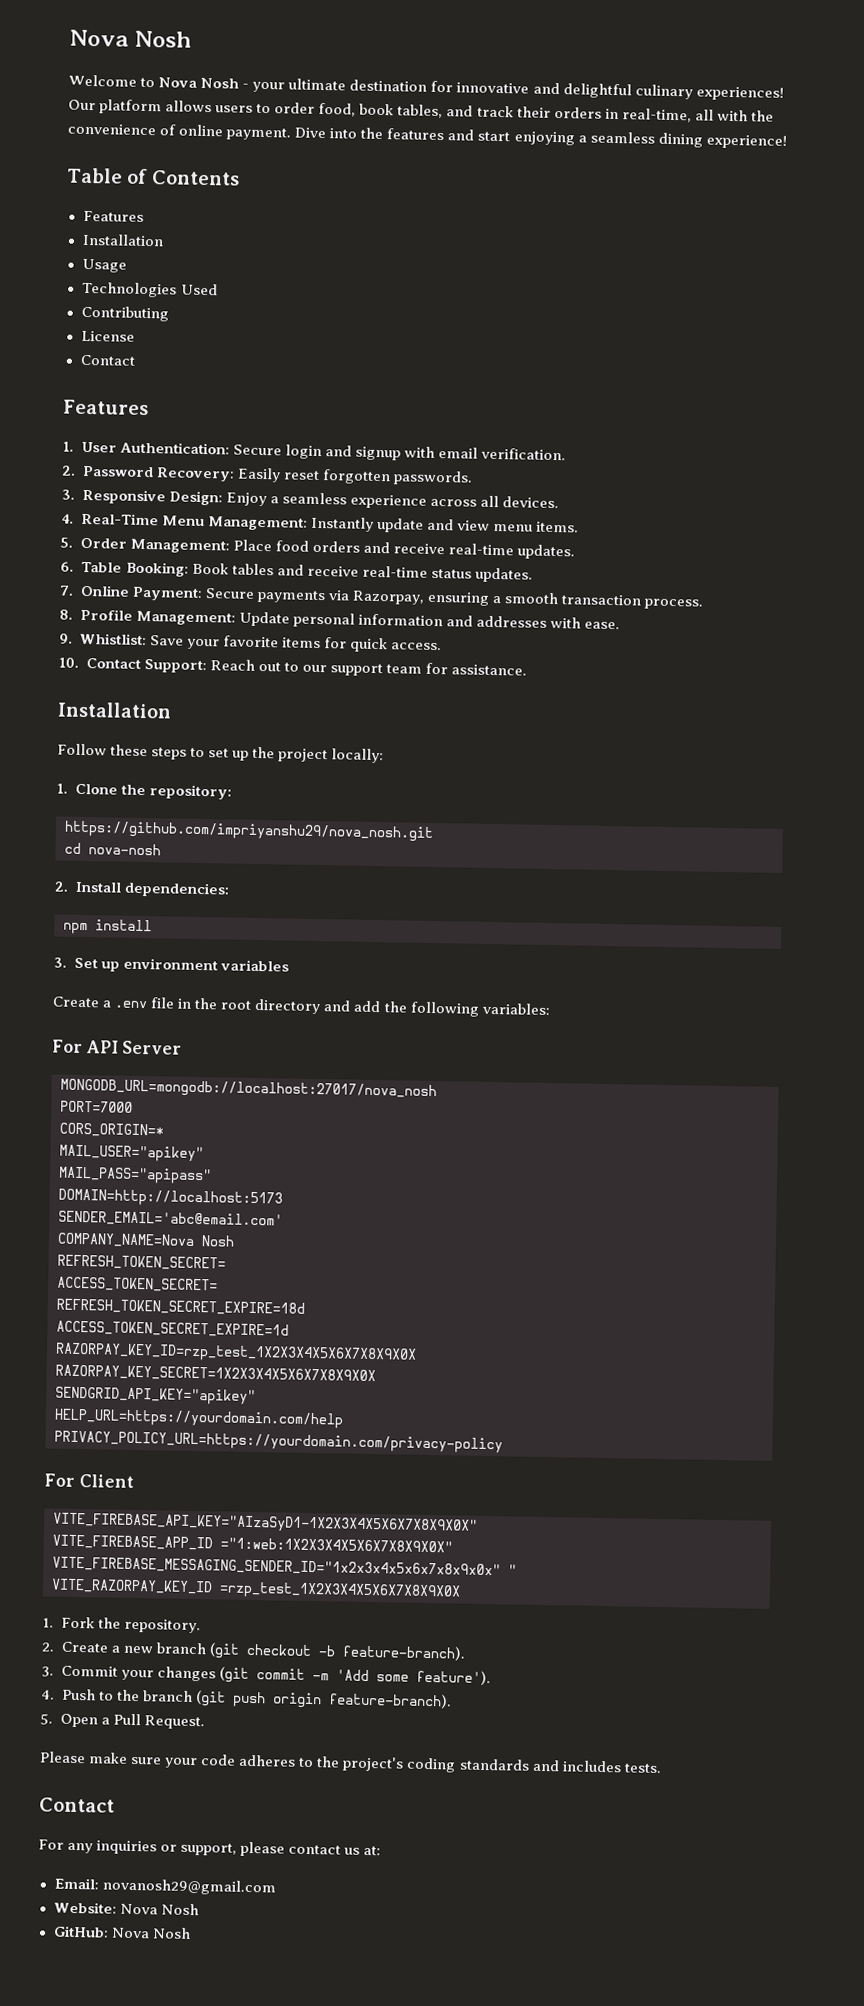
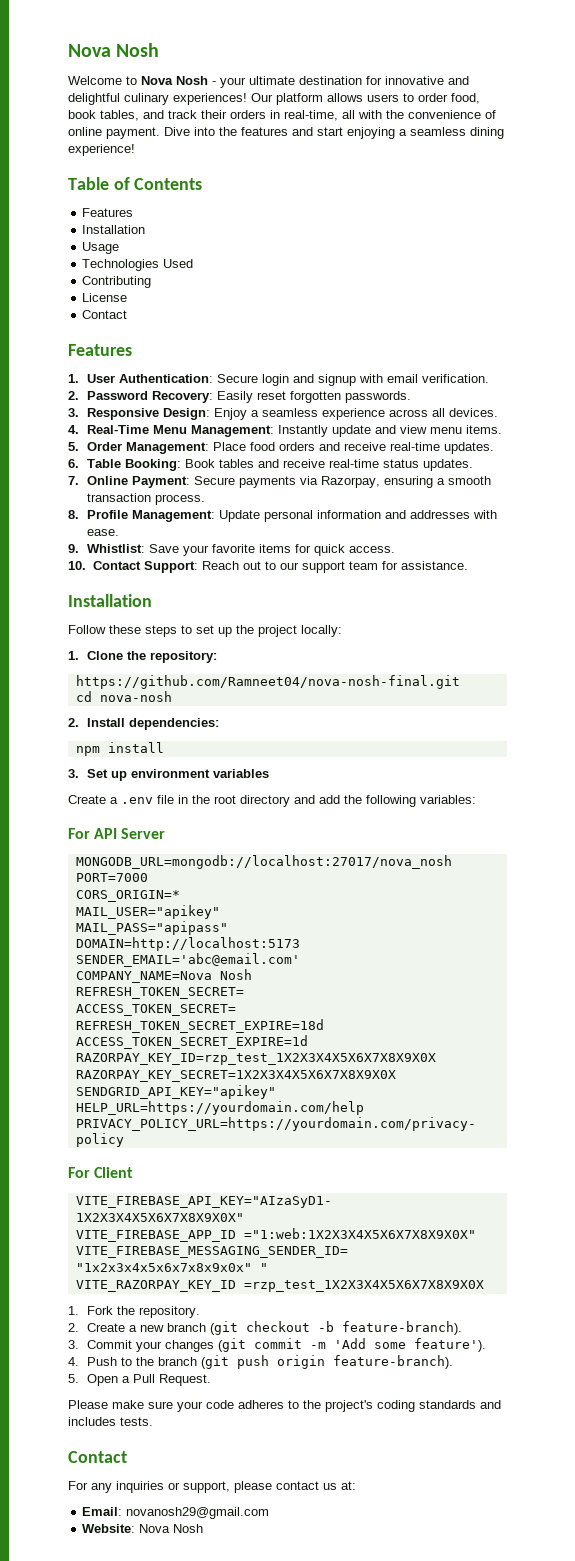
- https://github.com/impriyanshu29/nova_nosh.git
+ https://github.com/Ramneet04/nova-nosh-final.git
- GitHub: Nova Nosh

